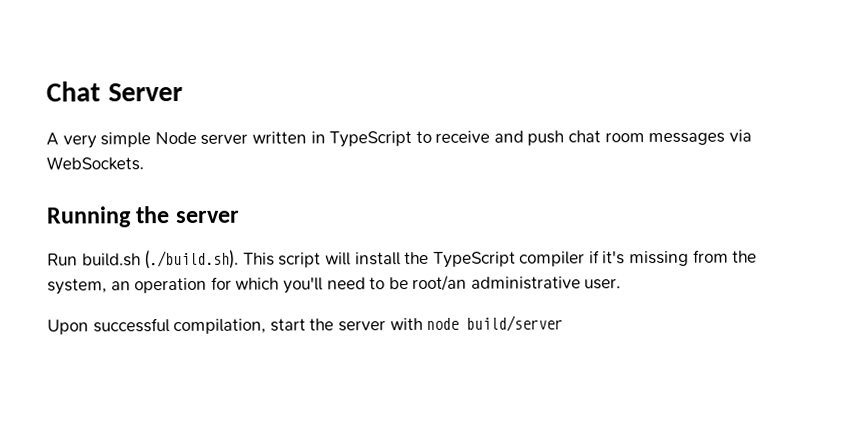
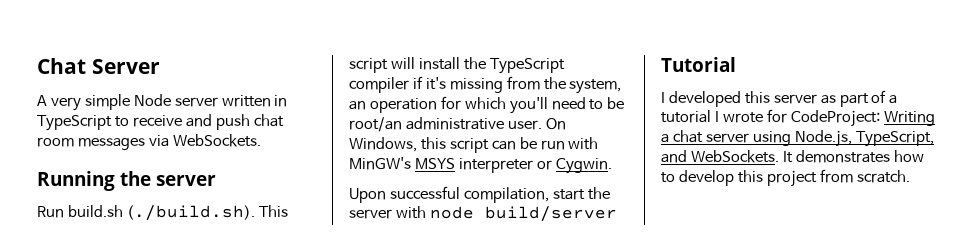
+ On Windows, this script can be run with MinGW's MSYS interpreter or Cygwin.
+ Tutorial
+ I developed this server as part of a tutorial I wrote for CodeProject: Writing a chat server using Node.js, TypeScript, and WebSockets. It demonstrates how to develop this project from scratch.

